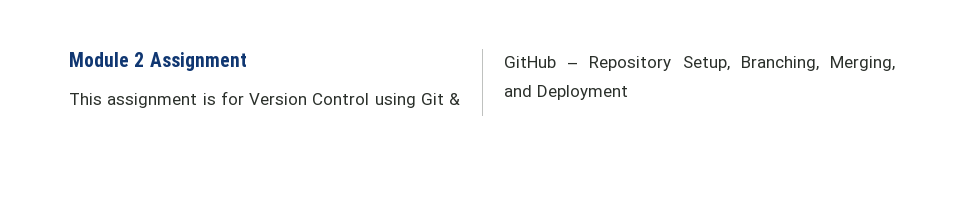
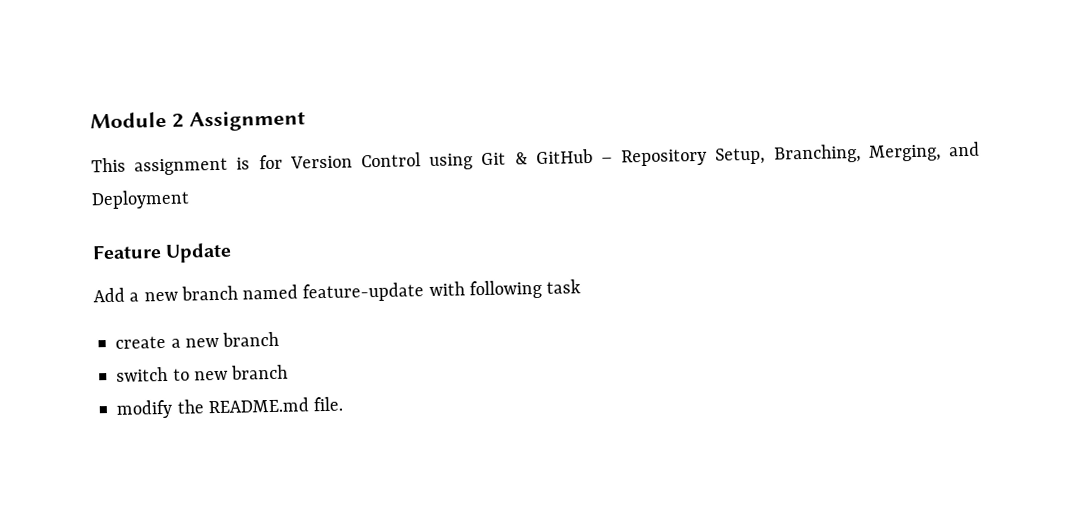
+ Feature Update
+ Add a new branch named feature-update with following task
+ create a new branch
+ switch to new branch
+ modify the README.md file.

